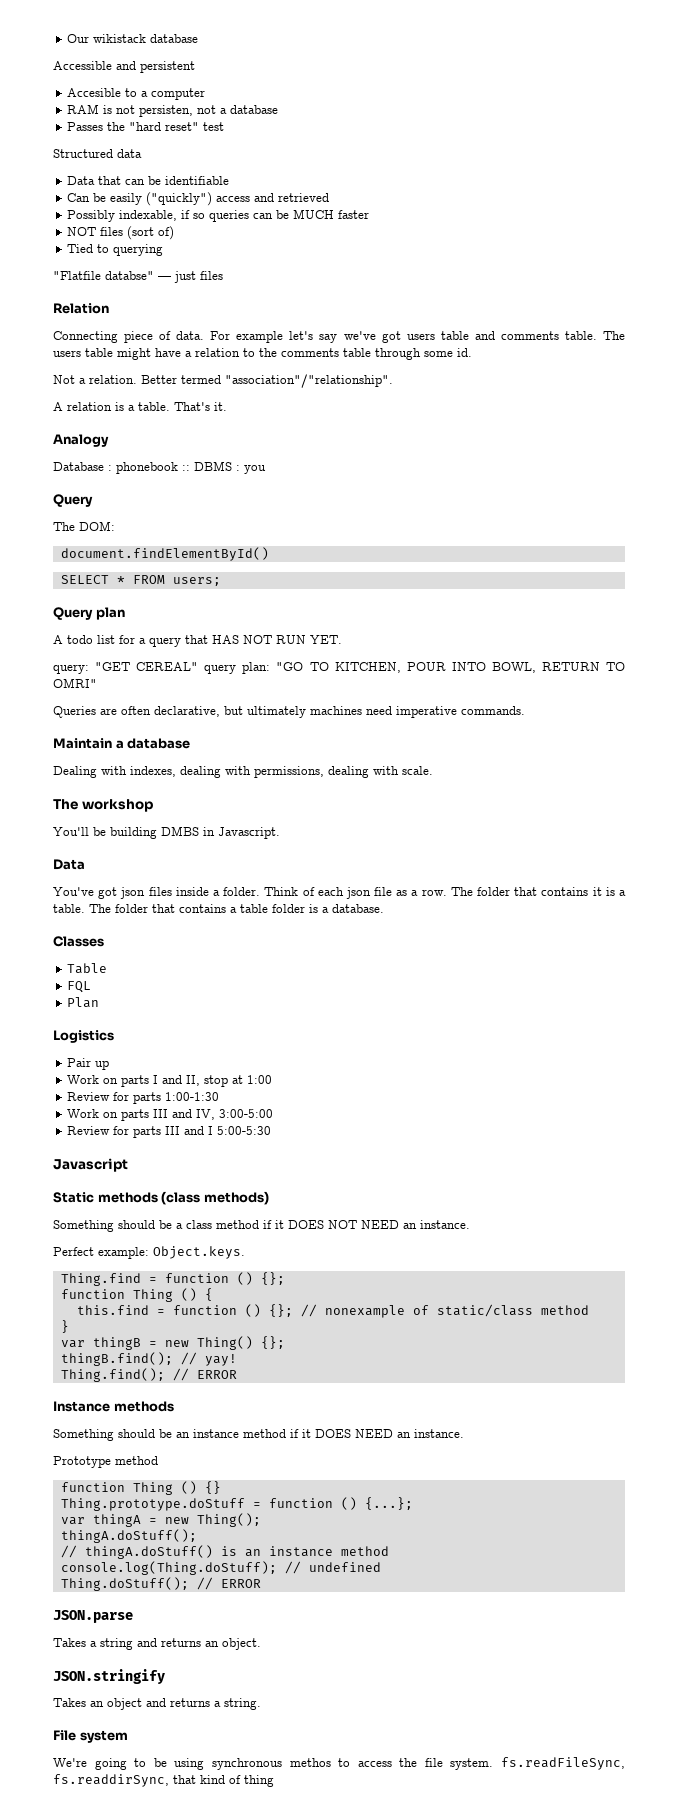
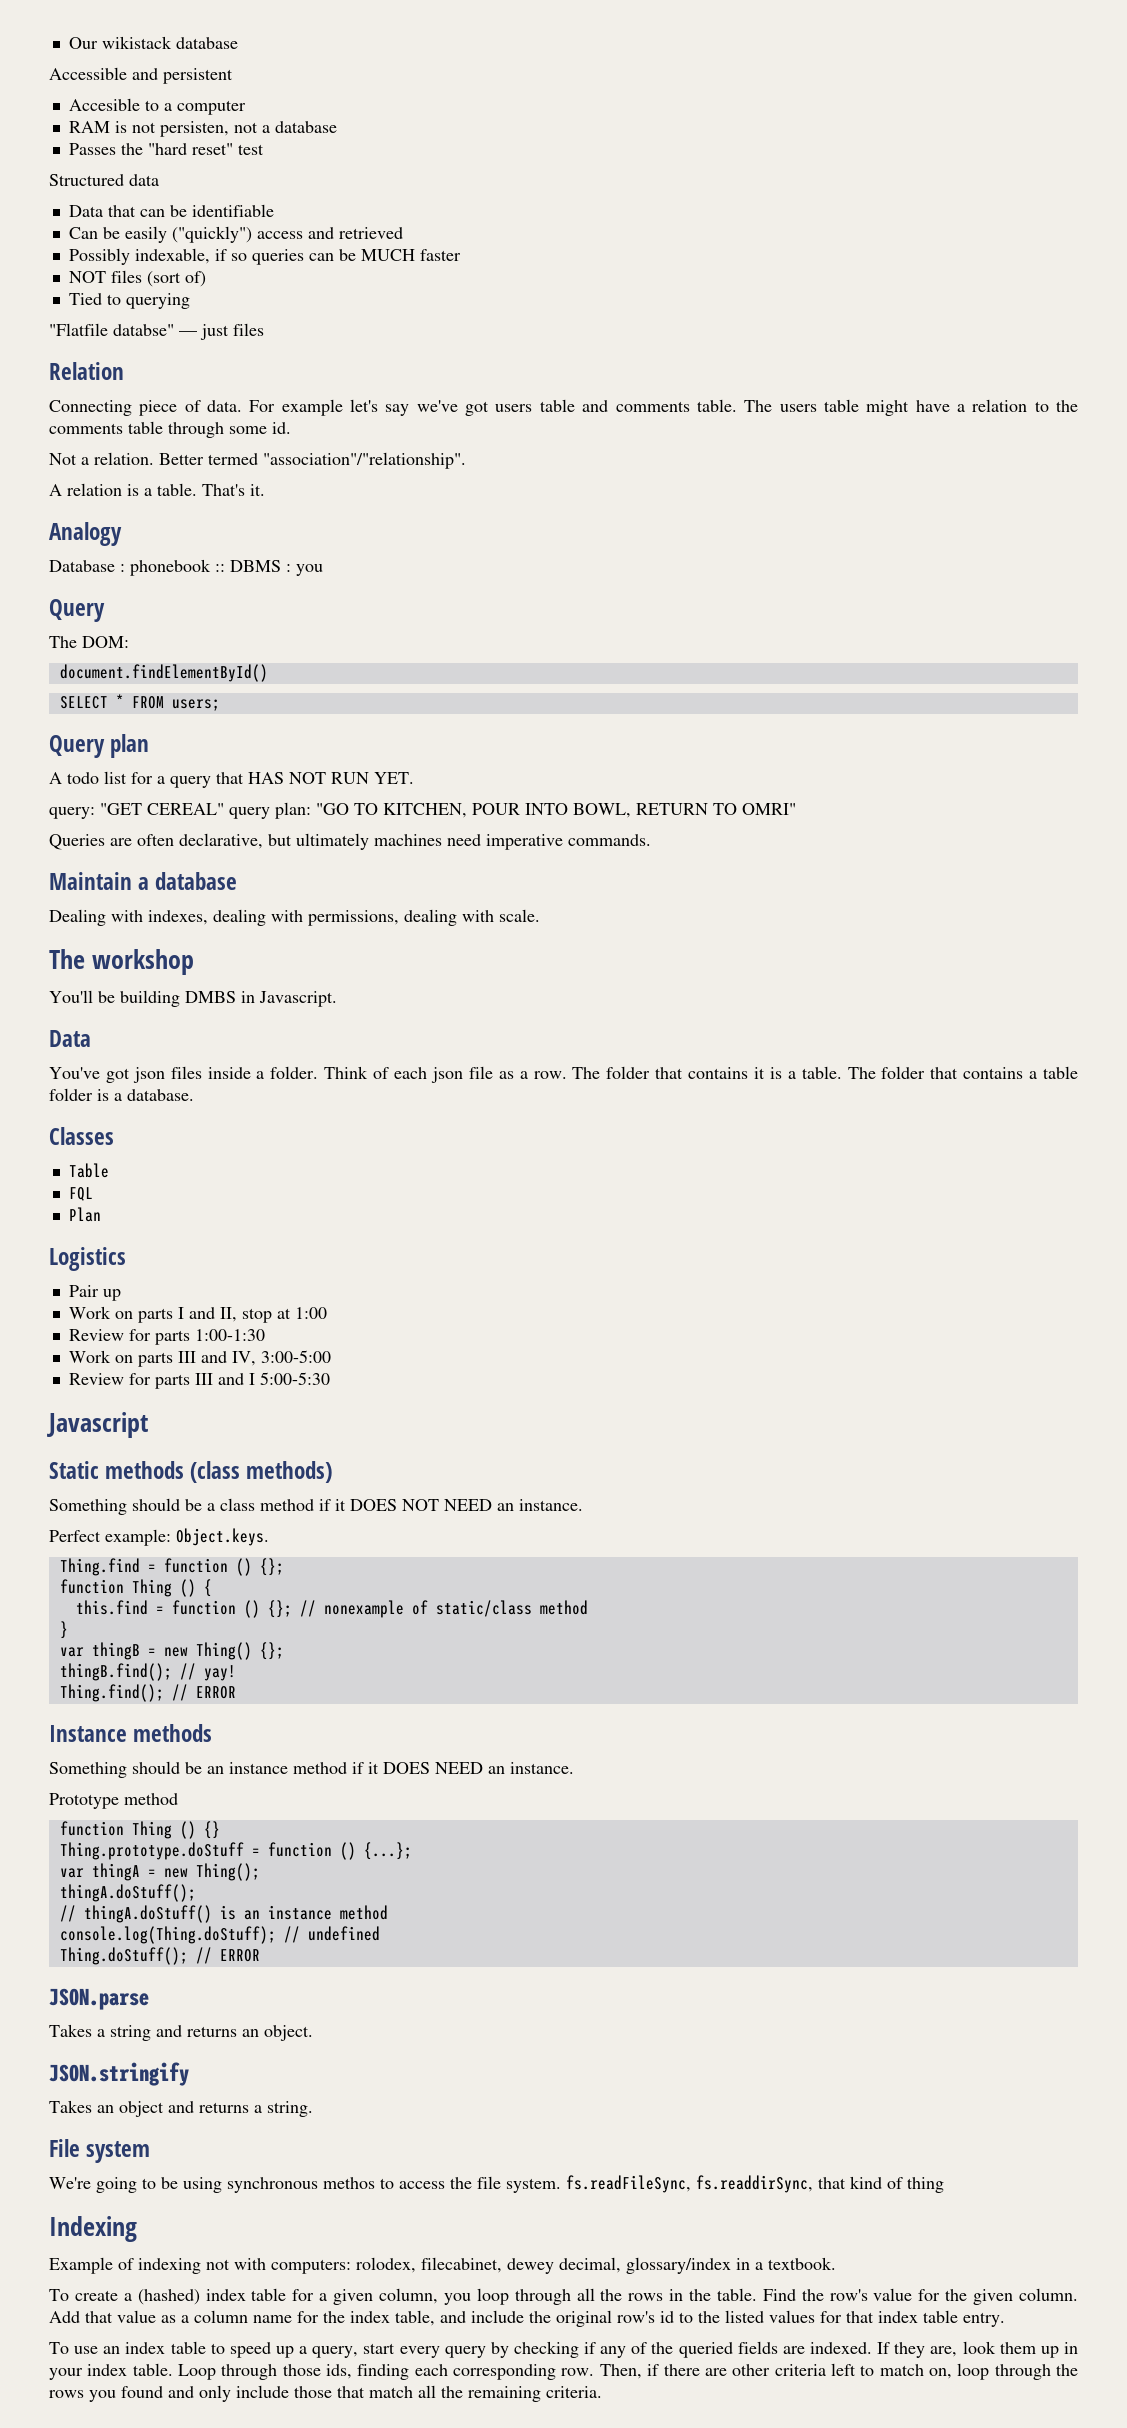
+ Indexing
+ Example of indexing not with computers: rolodex, filecabinet, dewey decimal, glossary/index in a textbook.
+ To create a (hashed) index table for a given column, you loop through all the rows in the table. Find the row's value for the given column. Add that value as a column name for the index table, and include the original row's id to the listed values for that index table entry.
+ To use an index table to speed up a query, start every query by checking if any of the queried fields are indexed. If they are, look them up in your index table. Loop through those ids, finding each corresponding row. Then, if there are other criteria left to match on, loop through the rows you found and only include those that match all the remaining criteria.

